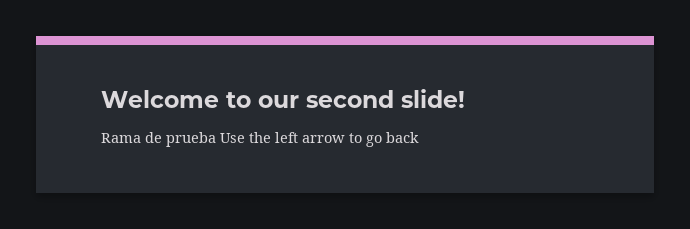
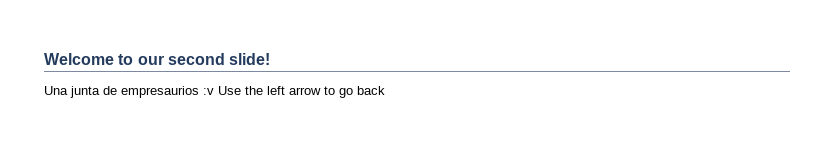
- Rama de prueba Use the left arrow to go back
+ Una junta de empresaurios :v Use the left arrow to go back

